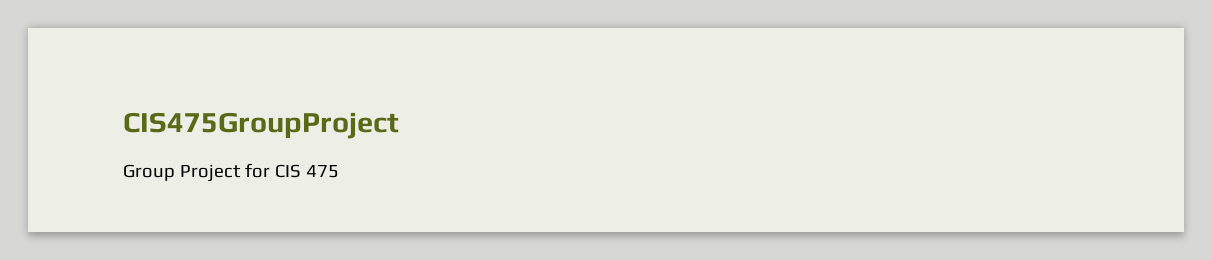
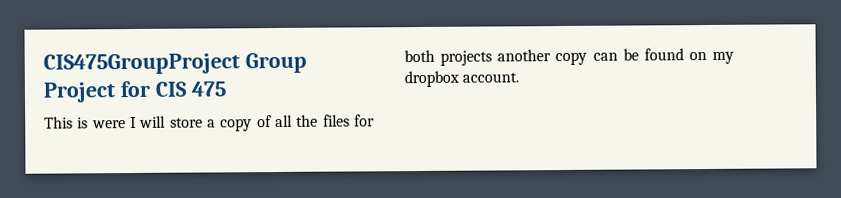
- CIS475GroupProject
- Group Project for CIS 475
+ CIS475GroupProject Group Project for CIS 475
+ This is were I will store a copy of all the files for both projects another copy can be found on my dropbox account.

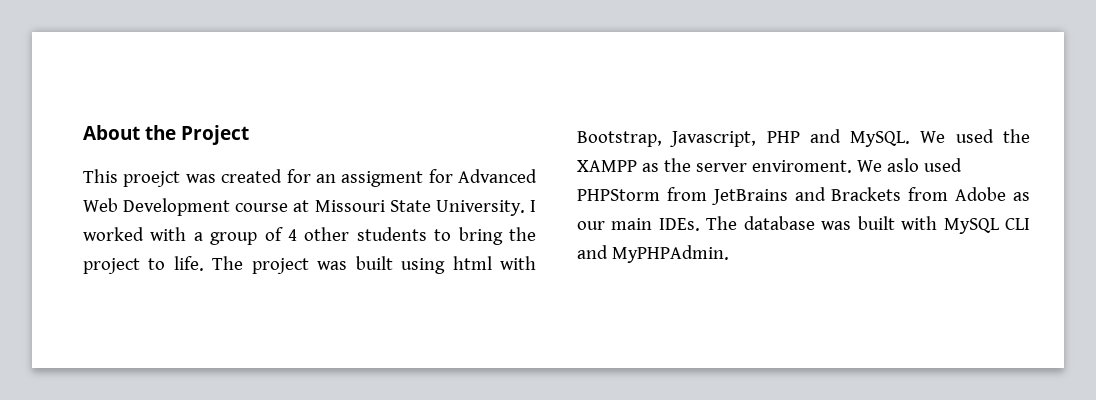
- CIS475GroupProject Group Project for CIS 475
- This is were I will store a copy of all the files for both projects another copy can be found on my dropbox account.
+ About the Project
+ This proejct was created for an assigment for Advanced Web Development course at Missouri State University. I worked with a group of 4 other students to bring the project to life. The project was built using html with Bootstrap, Javascript, PHP and MySQL. We used the XAMPP as the server enviroment. We aslo used PHPStorm from JetBrains and Brackets from Adobe as our main IDEs. The database was built with MySQL CLI and MyPHPAdmin.

